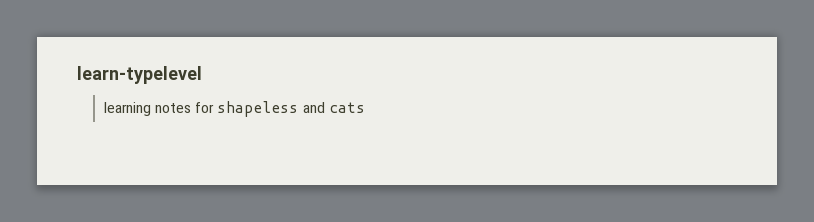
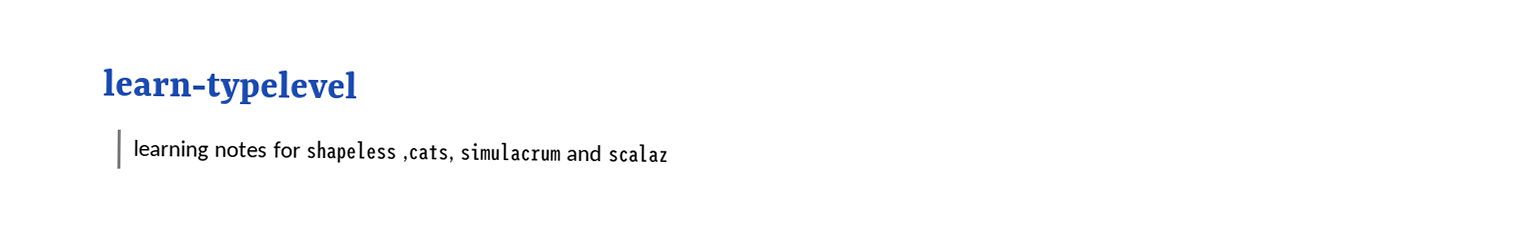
- learning notes for shapeless and cats
+ learning notes for shapeless ,cats, simulacrum and scalaz

